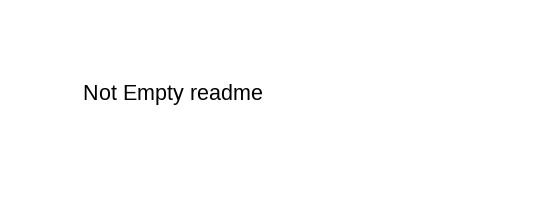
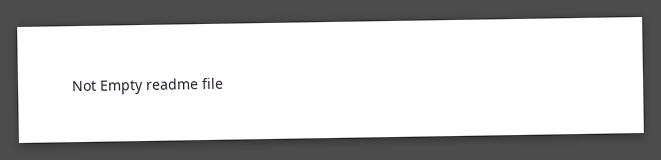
- Not Empty readme
+ Not Empty readme file

